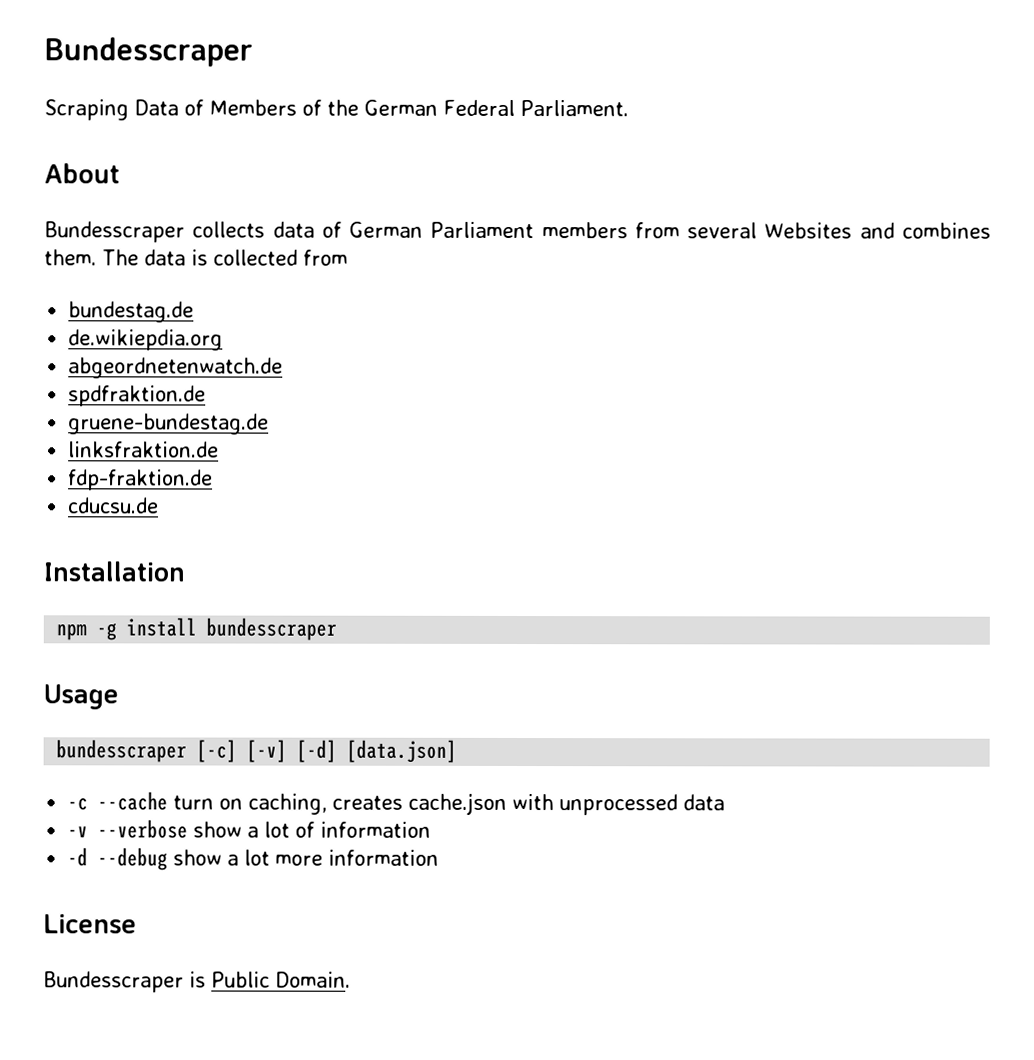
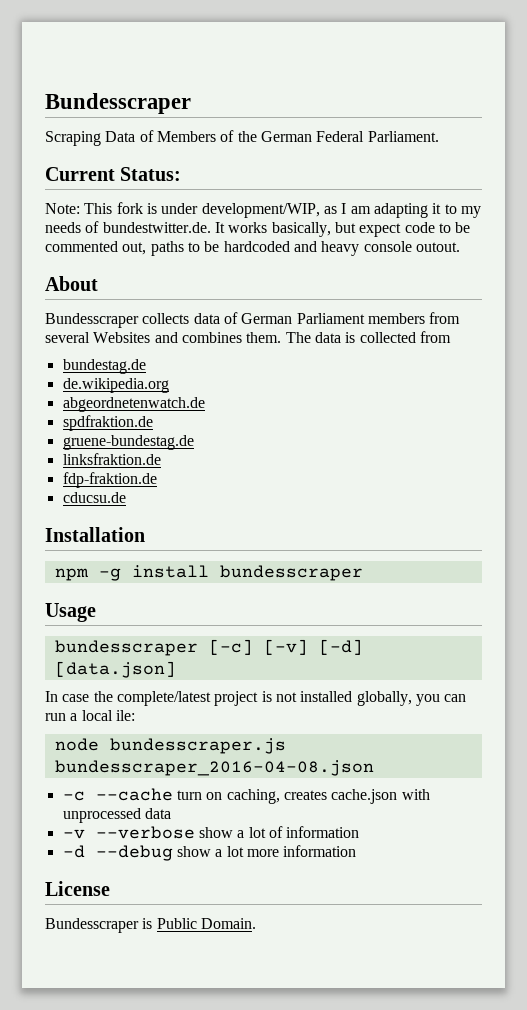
+ Current Status:
+ Note: This fork is under development/WIP, as I am adapting it to my needs of bundestwitter.de. It works basically, but expect code to be commented out, paths to be hardcoded and heavy console outout.
- de.wikiepdia.org
+ de.wikipedia.org
+ In case the complete/latest project is not installed globally, you can run a local ile:
+ node bundesscraper.js bundesscraper_2016-04-08.json

